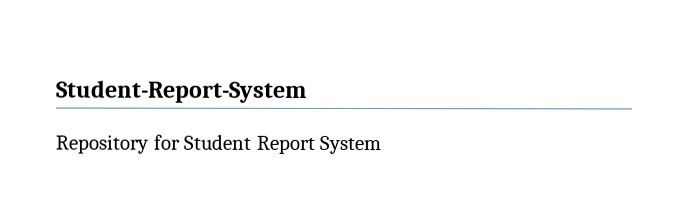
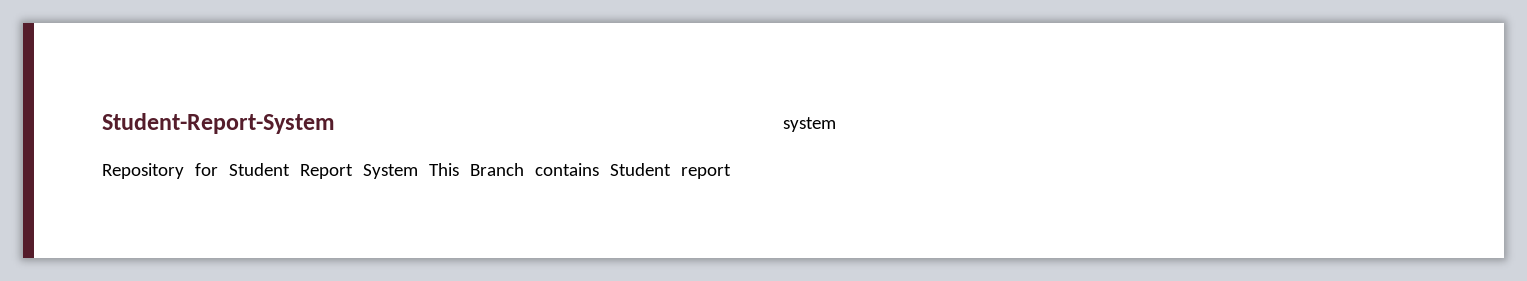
- Repository for Student Report System
+ Repository for Student Report System This Branch contains Student report system

